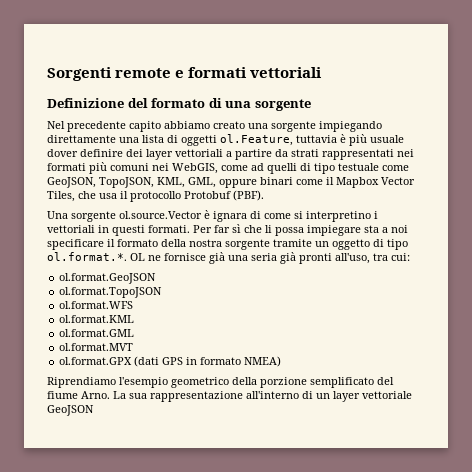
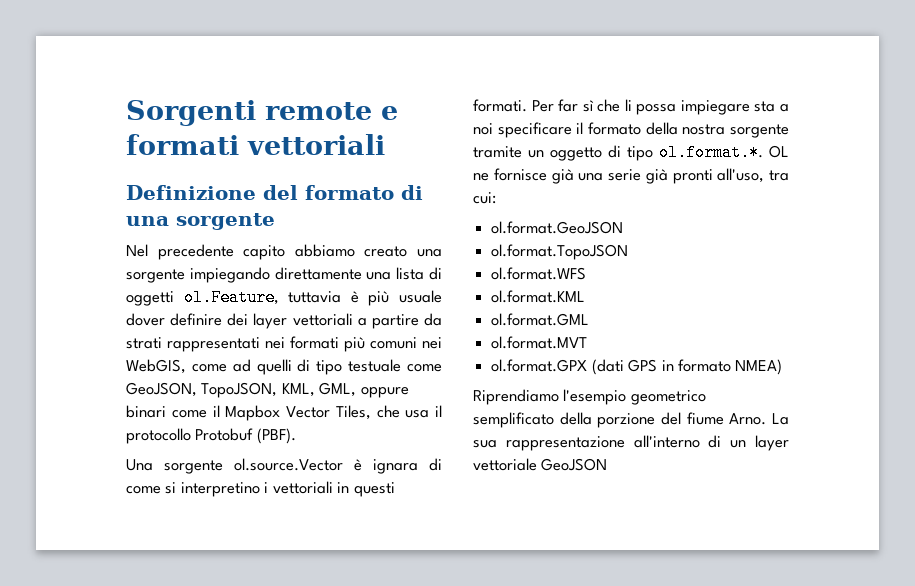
- Per far sì che li possa impiegare sta a noi specificare il formato della nostra sorgente tramite un oggetto di tipo ol.format.*. OL ne fornisce già una seria già pronti all'uso, tra cui:
+ Per far sì che li possa impiegare sta a noi specificare il formato della nostra sorgente tramite un oggetto di tipo ol.format.*. OL ne fornisce già una serie già pronti all'uso, tra cui:
- Riprendiamo l'esempio geometrico della porzione semplificato del fiume Arno.
+ Riprendiamo l'esempio geometrico semplificato della porzione del fiume Arno.

